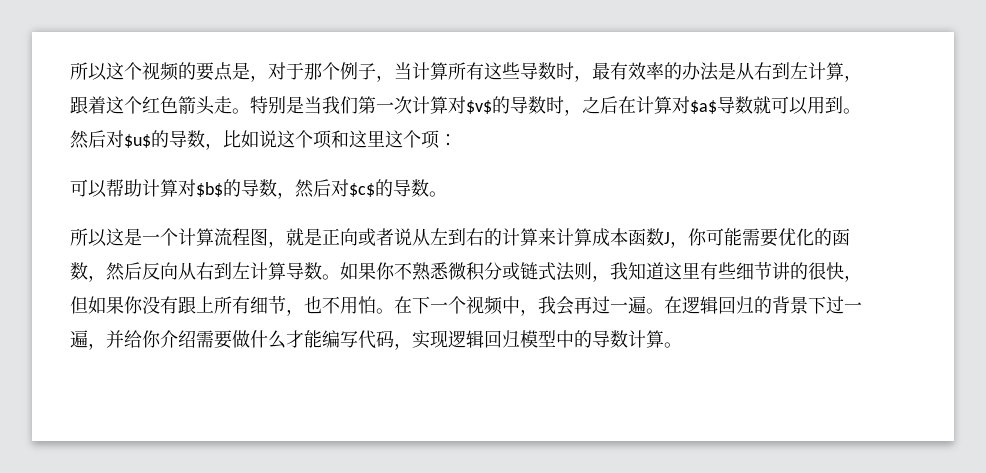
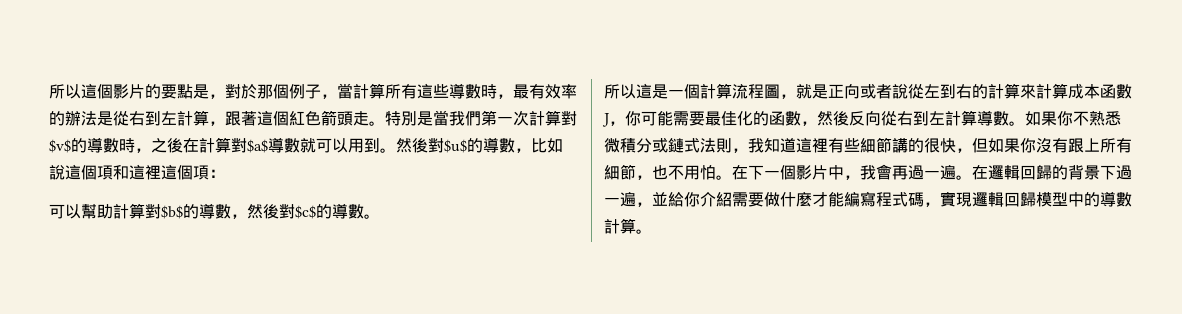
- 所以这个视频的要点是，对于那个例子，当计算所有这些导数时，最有效率的办法是从右到左计算，跟着这个红色箭头走。特别是当我们第一次计算对$v$的导数时，之后在计算对$a$导数就可以用到。然后对$u$的导数，比如说这个项和这里这个项：
- 可以帮助计算对$b$的导数，然后对$c$的导数。
- 所以这是一个计算流程图，就是正向或者说从左到右的计算来计算成本函数J，你可能需要优化的函数，然后反向从右到左计算导数。如果你不熟悉微积分或链式法则，我知道这里有些细节讲的很快，但如果你没有跟上所有细节，也不用怕。
+ 所以這個影片的要點是，對於那個例子，當計算所有這些導數時，最有效率的辦法是從右到左計算，跟著這個紅色箭頭走。特別是當我們第一次計算對$v$的導數時，之後在計算對$a$導數就可以用到。然後對$u$的導數，比如說這個項和這裡這個項：
+ 可以幫助計算對$b$的導數，然後對$c$的導數。
+ 所以這是一個計算流程圖，就是正向或者說從左到右的計算來計算成本函數J，你可能需要最佳化的函數，然後反向從右到左計算導數。如果你不熟悉微積分或鏈式法則，我知道這裡有些細節講的很快，但如果你沒有跟上所有細節，也不用怕。
- 在下一个视频中，我会再过一遍。在逻辑回归的背景下过一遍，并给你介绍需要做什么才能编写代码，实现逻辑回归模型中的导数计算。
+ 在下一個影片中，我會再過一遍。在邏輯回歸的背景下過一遍，並給你介紹需要做什麼才能編寫程式碼，實現邏輯回歸模型中的導數計算。

